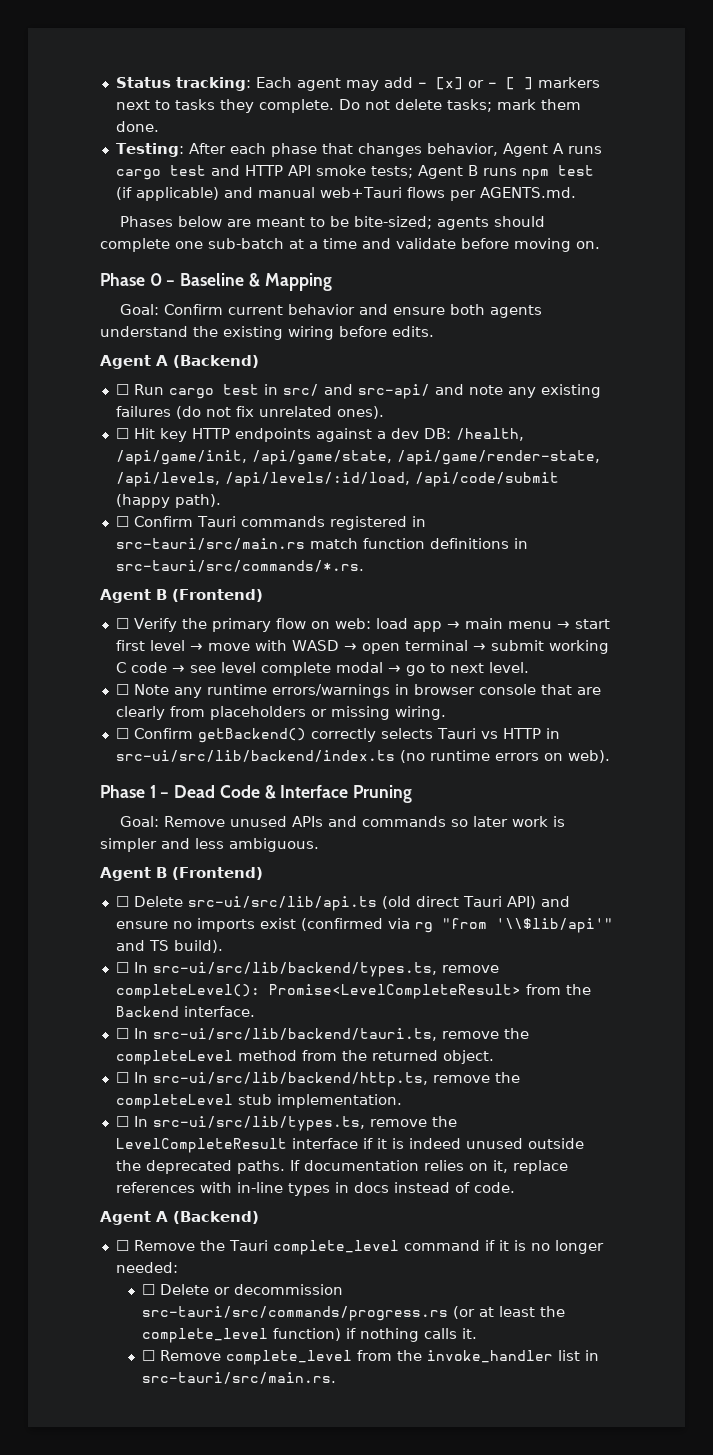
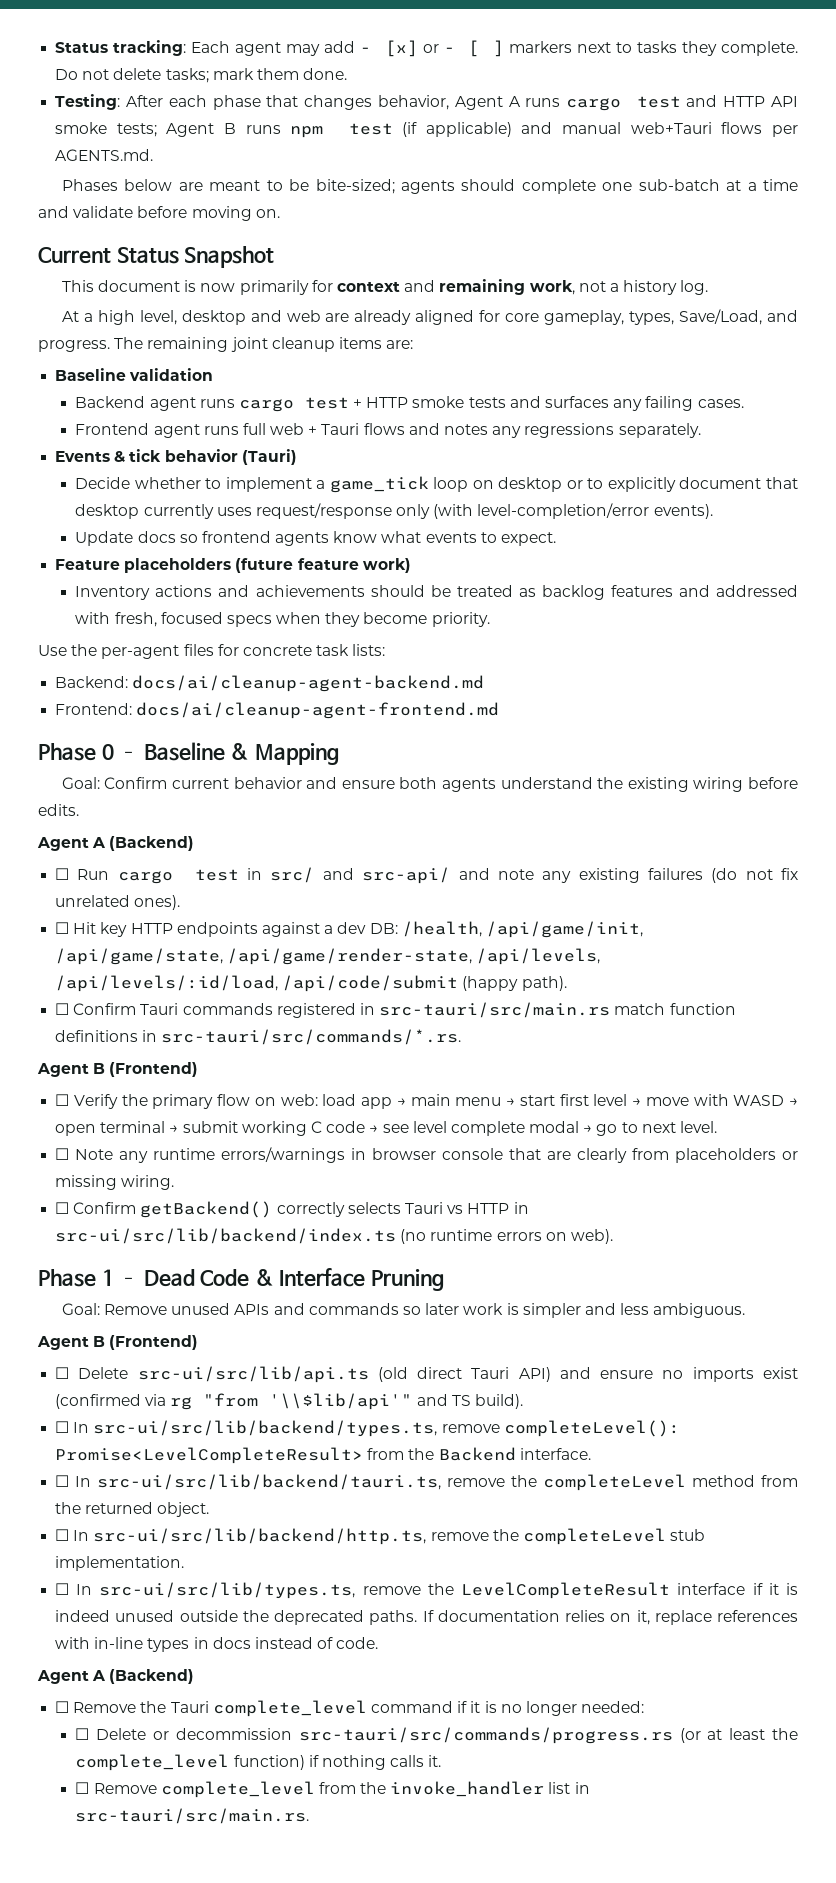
+ Current Status Snapshot
+ This document is now primarily for context and remaining work, not a history log.
+ At a high level, desktop and web are already aligned for core gameplay, types, Save/Load, and progress. The remaining joint cleanup items are:
+ Baseline validation
+ Backend agent runs cargo test + HTTP smoke tests and surfaces any failing cases.
+ Frontend agent runs full web + Tauri flows and notes any regressions separately.
+ Events & tick behavior (Tauri)
+ Decide whether to implement a game_tick loop on desktop or to explicitly document that desktop currently uses request/response only (with level-completion/error events).
+ Update docs so frontend agents know what events to expect.
+ Feature placeholders (future feature work)
+ Inventory actions and achievements should be treated as backlog features and addressed with fresh, focused specs when they become priority.
+ Use the per-agent files for concrete task lists:
+ Backend: docs/ai/cleanup-agent-backend.md
+ Frontend: docs/ai/cleanup-agent-frontend.md

